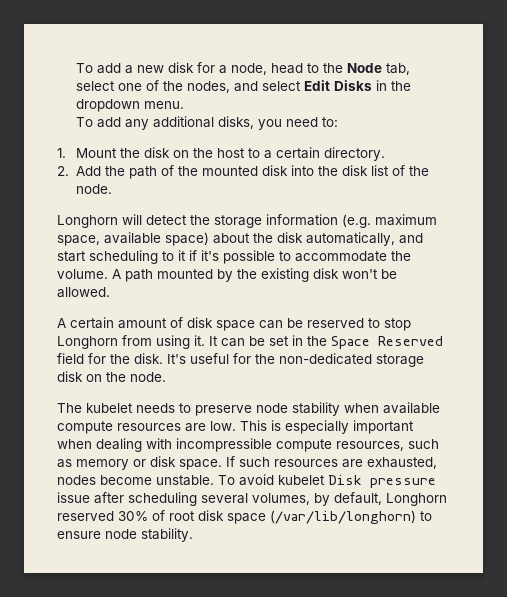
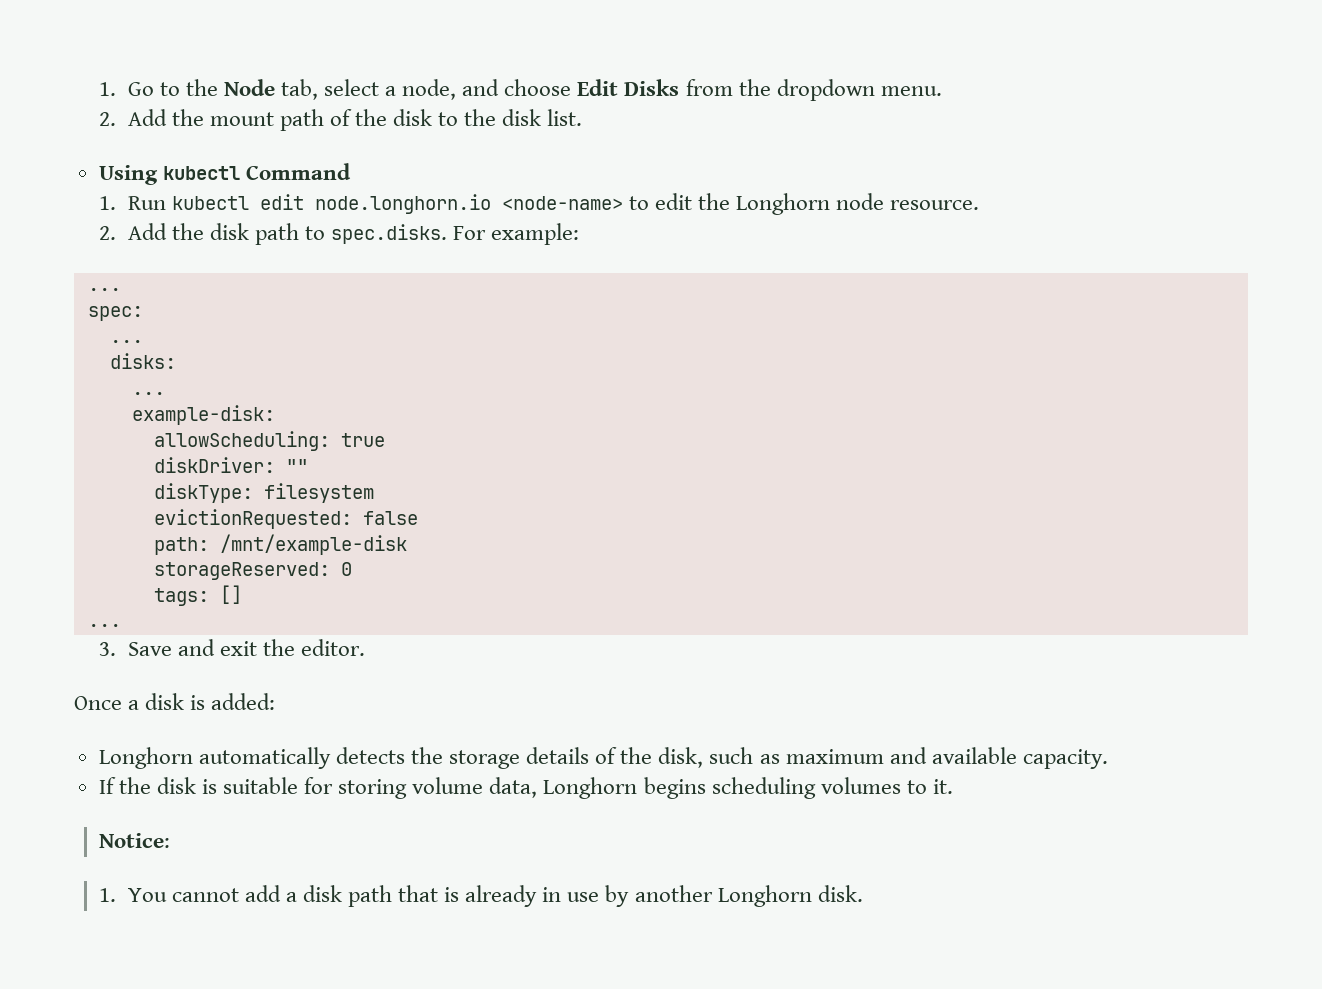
- To add a new disk for a node, head to the Node tab, select one of the nodes, and select Edit Disks in the dropdown menu.
+ 1. Go to the Node tab, select a node, and choose Edit Disks from the dropdown menu.
- To add any additional disks, you need to:
- 1. Mount the disk on the host to a certain directory.
- 2. Add the path of the mounted disk into the disk list of the node.
- Longhorn will detect the storage information (e.g. maximum space, available space) about the disk automatically, and start scheduling to it if it's possible to accommodate the volume. A path mounted by the existing disk won't be allowed.
- A certain amount of disk space can be reserved to stop Longhorn from using it. It can be set in the Space Reserved field for the disk. It's useful for the non-dedicated storage disk on the node.
- The kubelet needs to preserve node stability when available compute resources are low. This is especially important when dealing with incompressible compute resources, such as memory or disk space. If such resources are exhausted, nodes become unstable. To avoid kubelet Disk pressure issue after scheduling several volumes, by default, Longhorn reserved 30% of root disk space (/var/lib/longhorn) to ensure node stability.
+ 2. Add the mount path of the disk to the disk list.
+ Using kubectl Command
+ 1. Run kubectl edit node.longhorn.io <node-name> to edit the Longhorn node resource.
+ 2. Add the disk path to spec.disks. For example:
+ ...
+ spec:
+ ...
+ disks:
+ ...
+ example-disk:
+ allowScheduling: true
+ diskDriver: ""
+ diskType: filesystem
+ evictionRequested: false
+ path: /mnt/example-disk
+ storageReserved: 0
+ tags: []
+ ...
+ 3. Save and exit the editor.
+ Once a disk is added:
+ Longhorn automatically detects the storage details of the disk, such as maximum and available capacity.
+ If the disk is suitable for storing volume data, Longhorn begins scheduling volumes to it.
+ Notice:
+ 1. You cannot add a disk path that is already in use by another Longhorn disk.

